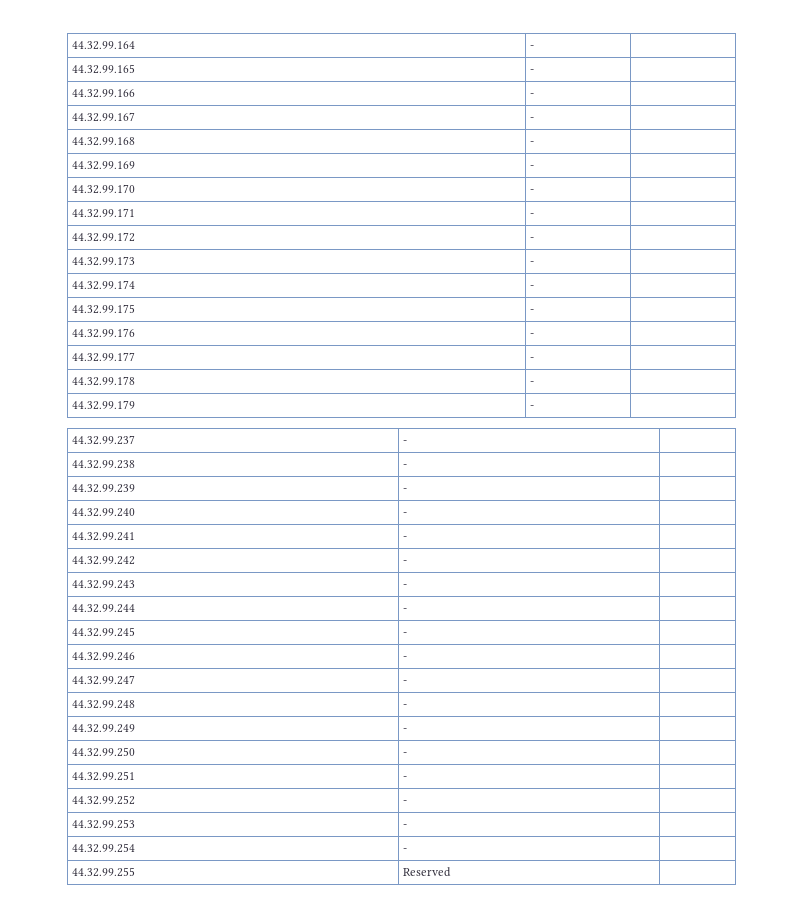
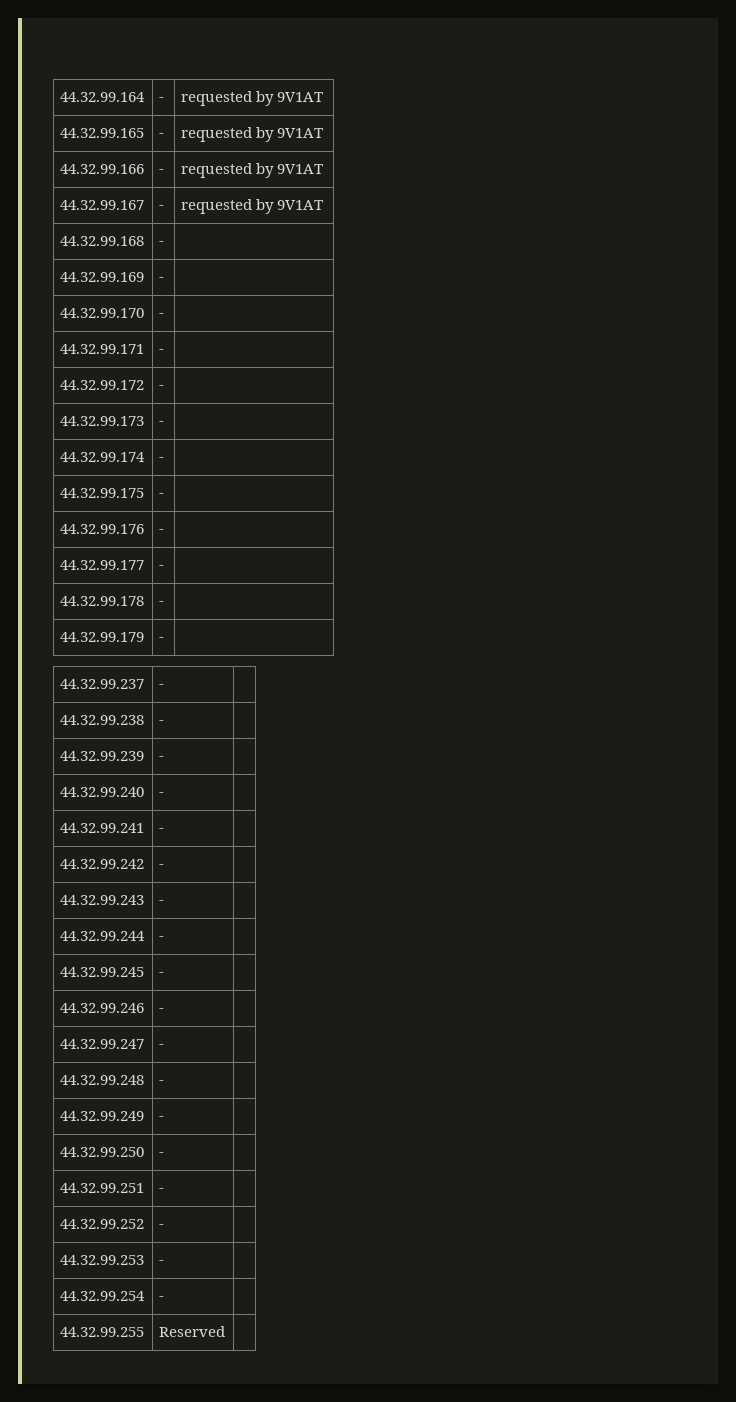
- 44.32.99.164 | - |
+ 44.32.99.164 | - | requested by 9V1AT
- 44.32.99.165 | - |
+ 44.32.99.165 | - | requested by 9V1AT
- 44.32.99.166 | - |
+ 44.32.99.166 | - | requested by 9V1AT
- 44.32.99.167 | - |
+ 44.32.99.167 | - | requested by 9V1AT

